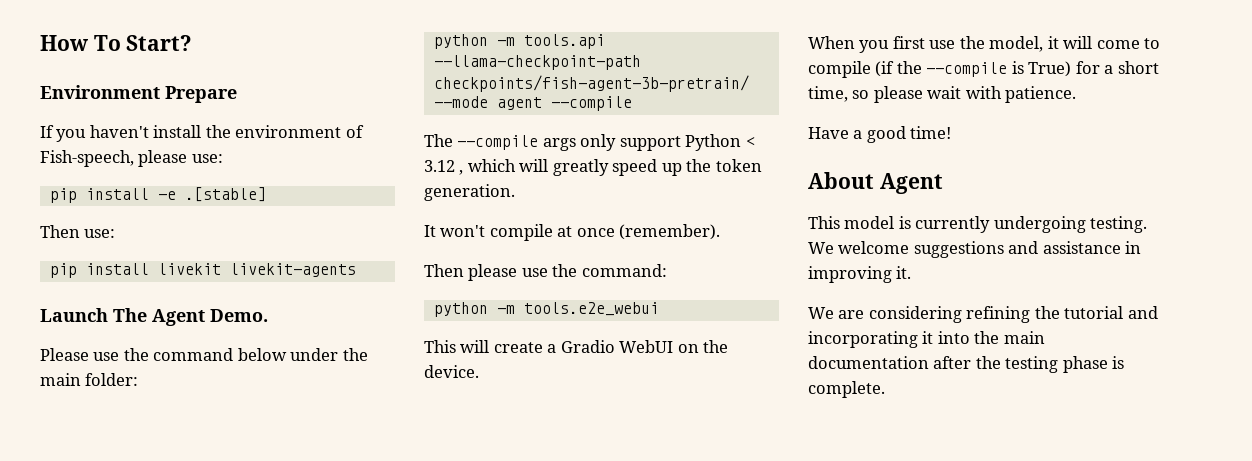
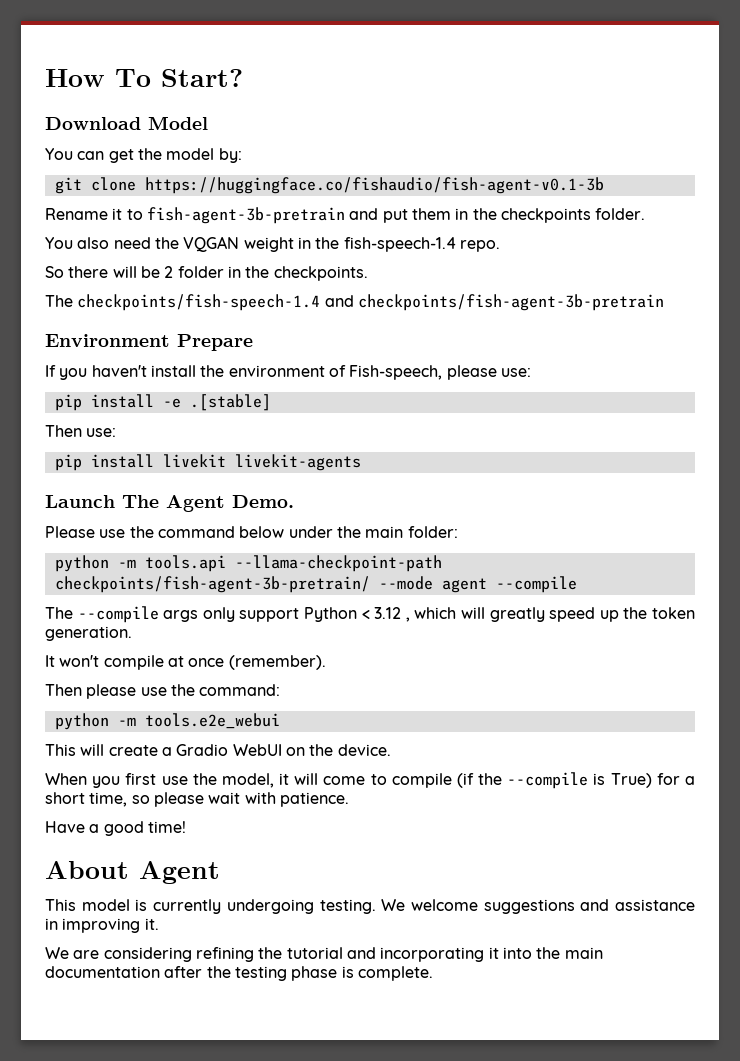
+ Download Model
+ You can get the model by:
+ git clone https://huggingface.co/fishaudio/fish-agent-v0.1-3b
+ Rename it to fish-agent-3b-pretrain and put them in the checkpoints folder.
+ You also need the VQGAN weight in the fish-speech-1.4 repo.
+ So there will be 2 folder in the checkpoints.
+ The checkpoints/fish-speech-1.4 and checkpoints/fish-agent-3b-pretrain

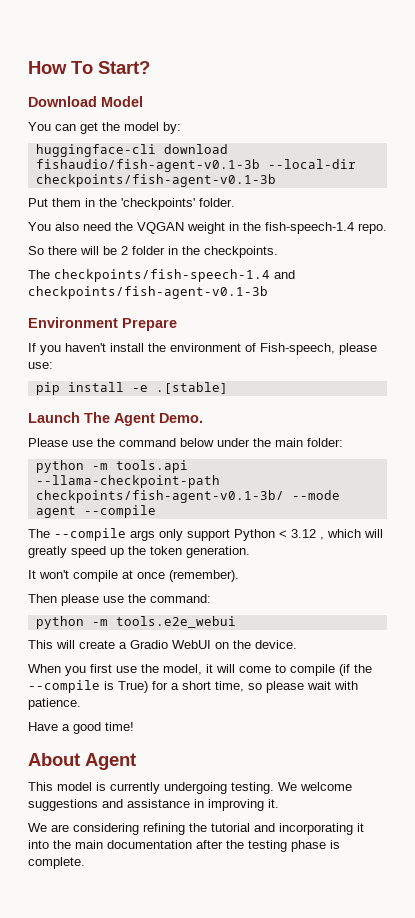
- git clone https://huggingface.co/fishaudio/fish-agent-v0.1-3b
- Rename it to fish-agent-3b-pretrain and put them in the checkpoints folder.
+ huggingface-cli download fishaudio/fish-agent-v0.1-3b --local-dir checkpoints/fish-agent-v0.1-3b
+ Put them in the 'checkpoints' folder.
- The checkpoints/fish-speech-1.4 and checkpoints/fish-agent-3b-pretrain
+ The checkpoints/fish-speech-1.4 and checkpoints/fish-agent-v0.1-3b
- Then use:
- pip install livekit livekit-agents
- python -m tools.api --llama-checkpoint-path checkpoints/fish-agent-3b-pretrain/ --mode agent --compile
+ python -m tools.api --llama-checkpoint-path checkpoints/fish-agent-v0.1-3b/ --mode agent --compile

